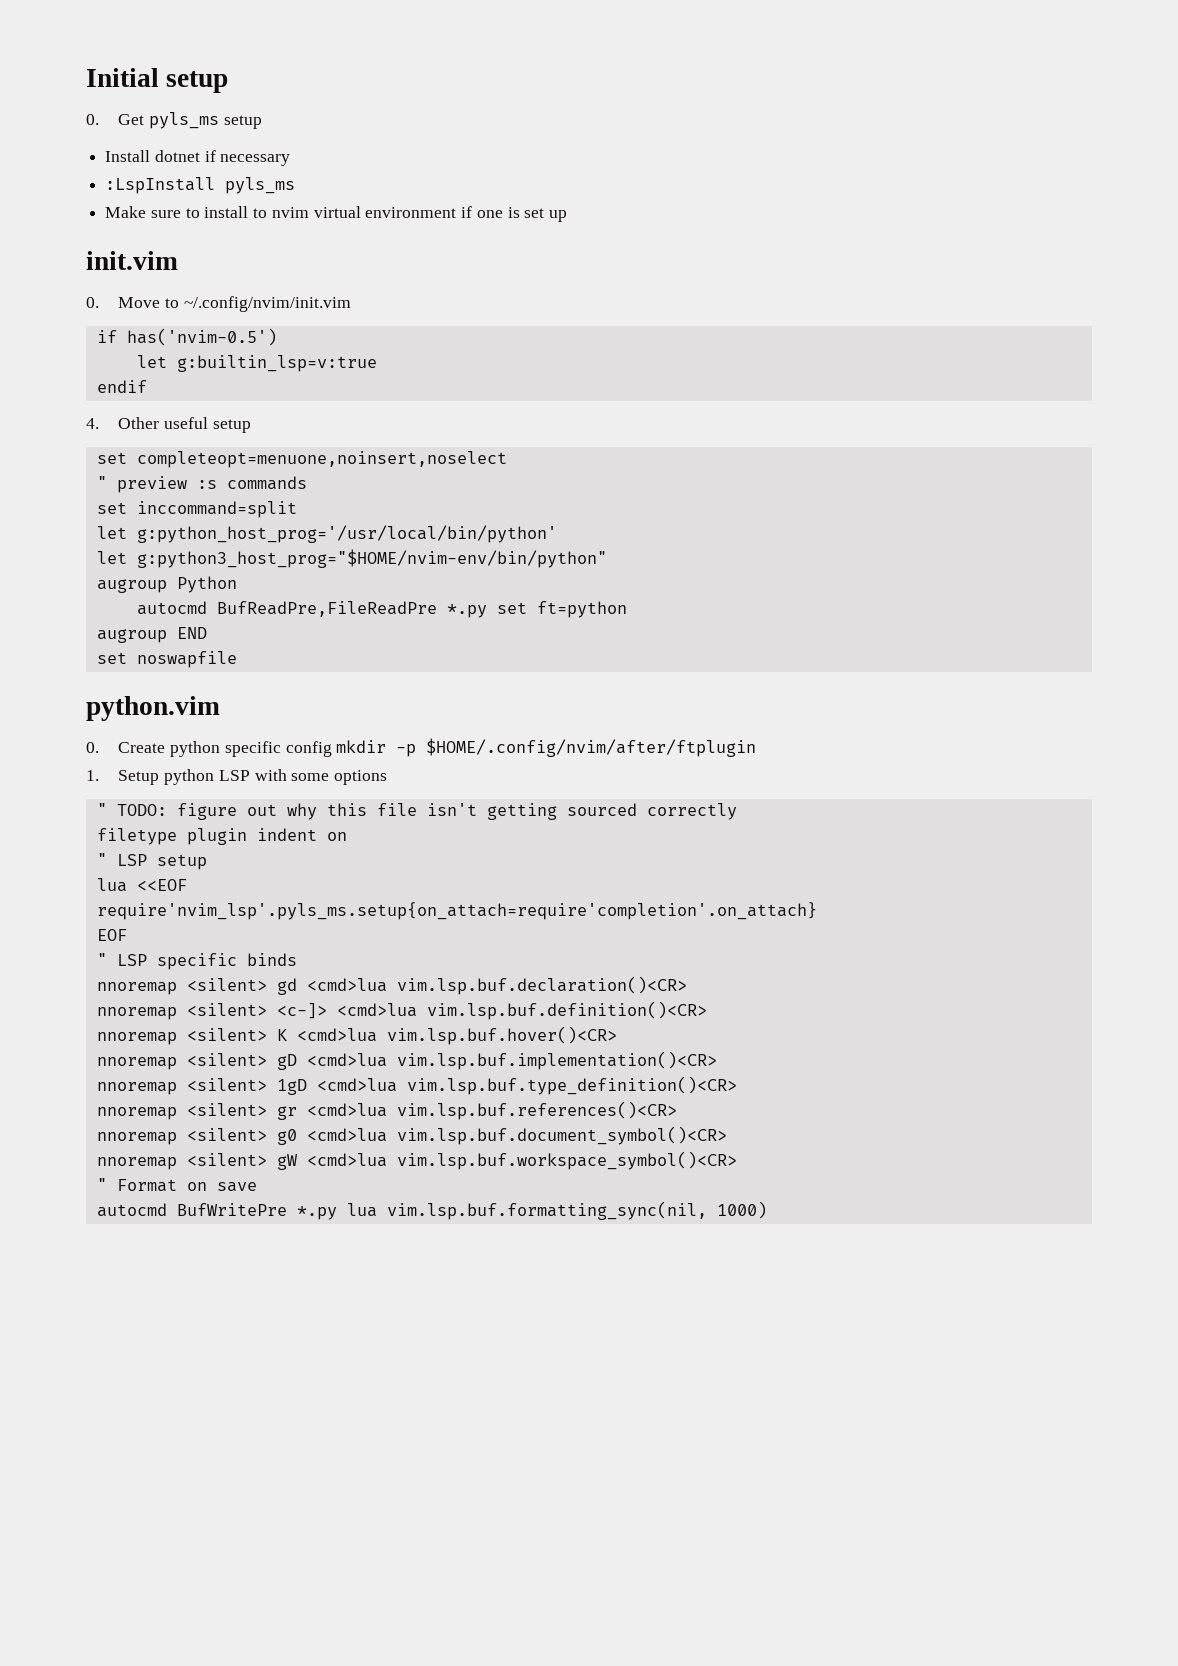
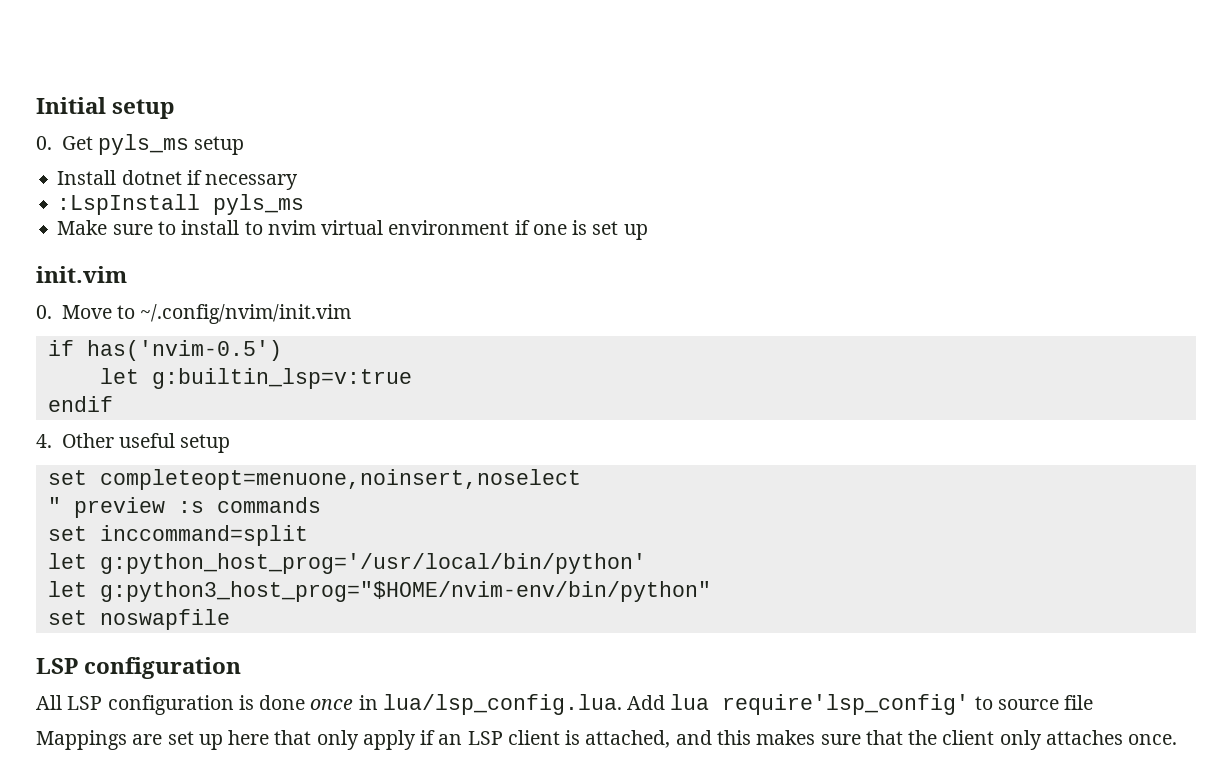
- augroup Python
- autocmd BufReadPre,FileReadPre *.py set ft=python
- augroup END
  set noswapfile
- python.vim
- 0. Create python specific config mkdir -p $HOME/.config/nvim/after/ftplugin
- 1. Setup python LSP with some options
- " TODO: figure out why this file isn't getting sourced correctly
- filetype plugin indent on
- " LSP setup
- lua <<EOF
- require'nvim_lsp'.pyls_ms.setup{on_attach=require'completion'.on_attach}
- EOF
- " LSP specific binds
- nnoremap <silent> gd <cmd>lua vim.lsp.buf.declaration()<CR>
- nnoremap <silent> <c-]> <cmd>lua vim.lsp.buf.definition()<CR>
- nnoremap <silent> K <cmd>lua vim.lsp.buf.hover()<CR>
- nnoremap <silent> gD <cmd>lua vim.lsp.buf.implementation()<CR>
- nnoremap <silent> 1gD <cmd>lua vim.lsp.buf.type_definition()<CR>
- nnoremap <silent> gr <cmd>lua vim.lsp.buf.references()<CR>
- nnoremap <silent> g0 <cmd>lua vim.lsp.buf.document_symbol()<CR>
- nnoremap <silent> gW <cmd>lua vim.lsp.buf.workspace_symbol()<CR>
- " Format on save
- autocmd BufWritePre *.py lua vim.lsp.buf.formatting_sync(nil, 1000)
+ LSP configuration
+ All LSP configuration is done once in lua/lsp_config.lua. Add lua require'lsp_config' to source file
+ Mappings are set up here that only apply if an LSP client is attached, and this makes sure that the client only attaches once.

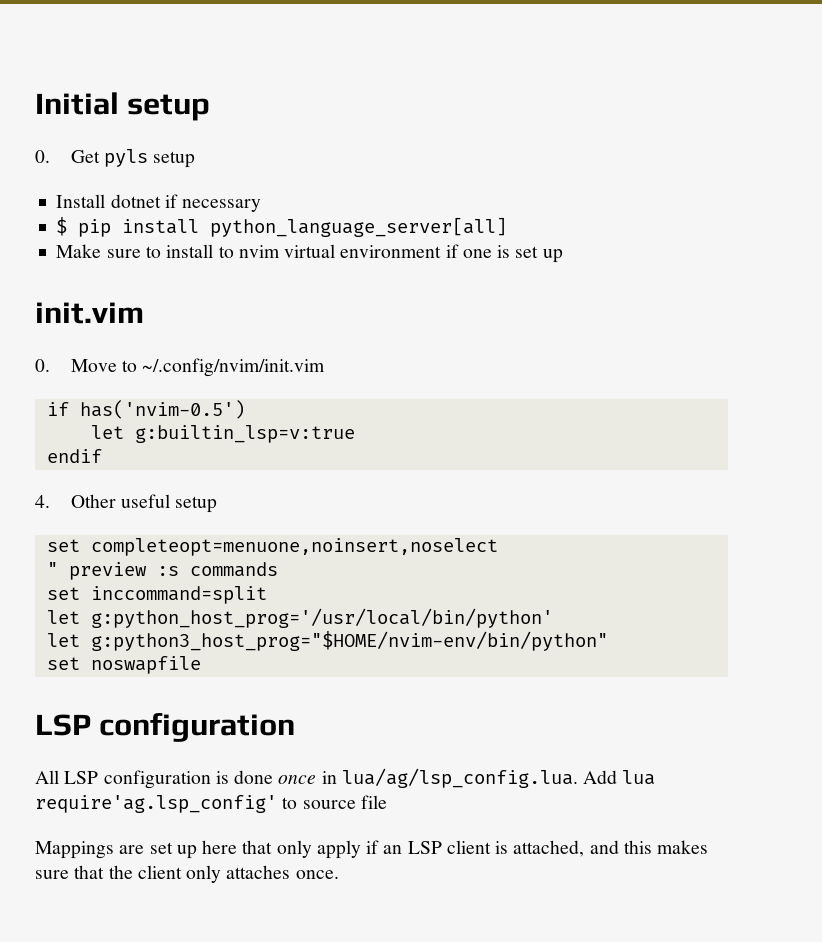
- 0. Get pyls_ms setup
+ 0. Get pyls setup
- :LspInstall pyls_ms
+ $ pip install python_language_server[all]
- All LSP configuration is done once in lua/lsp_config.lua. Add lua require'lsp_config' to source file
+ All LSP configuration is done once in lua/ag/lsp_config.lua. Add lua require'ag.lsp_config' to source file

